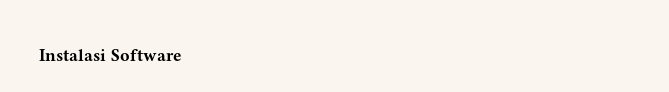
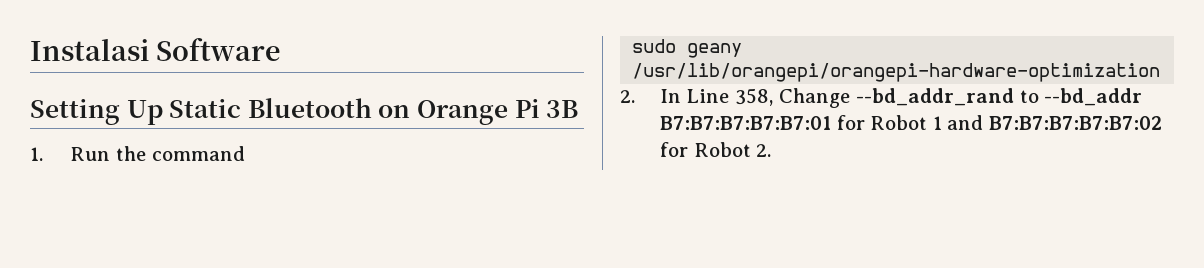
+ Setting Up Static Bluetooth on Orange Pi 3B
+ 1. Run the command
+ sudo geany /usr/lib/orangepi/orangepi-hardware-optimization
+ 2. In Line 358, Change --bd_addr_rand to --bd_addr B7:B7:B7:B7:B7:01 for Robot 1 and B7:B7:B7:B7:B7:02 for Robot 2.

